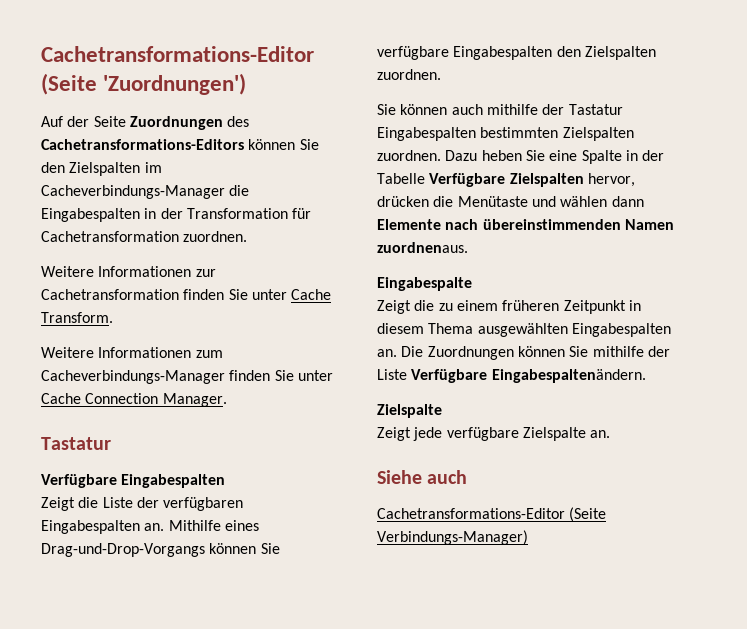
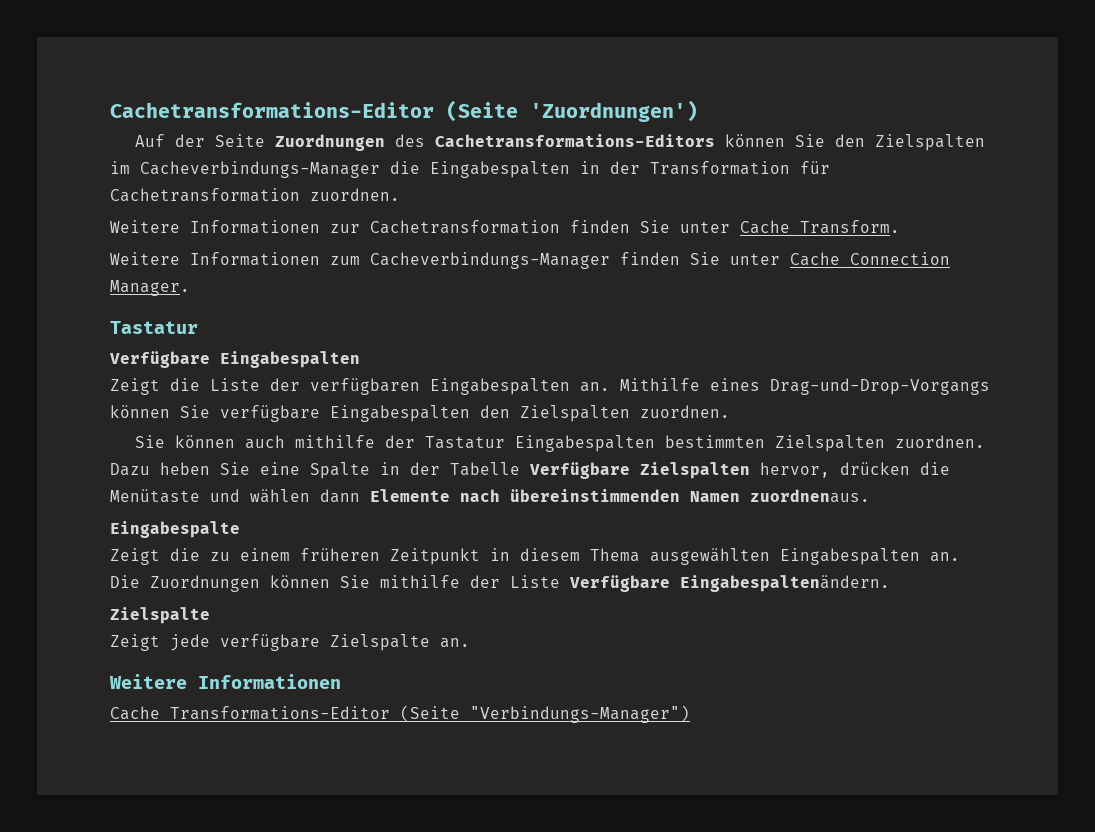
  Zeigt jede verfügbare Zielspalte an.
- Siehe auch
- Cachetransformations-Editor (Seite Verbindungs-Manager)
+ Weitere Informationen
+ Cache Transformations-Editor (Seite "Verbindungs-Manager")

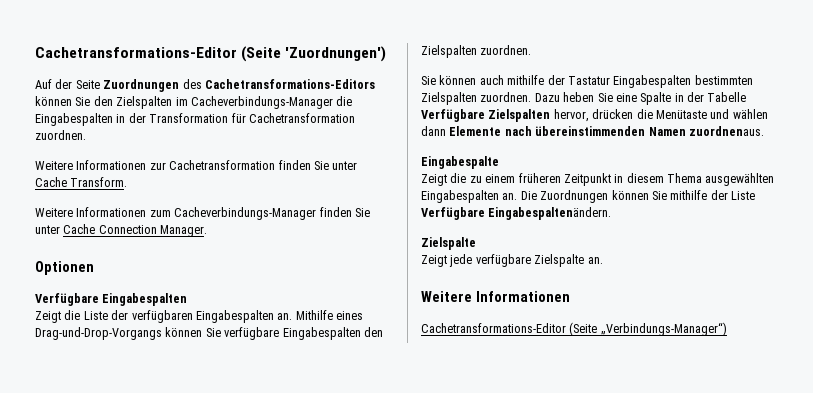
  Weitere Informationen zum Cacheverbindungs-Manager finden Sie unter Cache Connection Manager.
- Tastatur
+ Optionen
- Cache Transformations-Editor (Seite "Verbindungs-Manager")
+ Cachetransformations-Editor (Seite „Verbindungs-Manager“)

